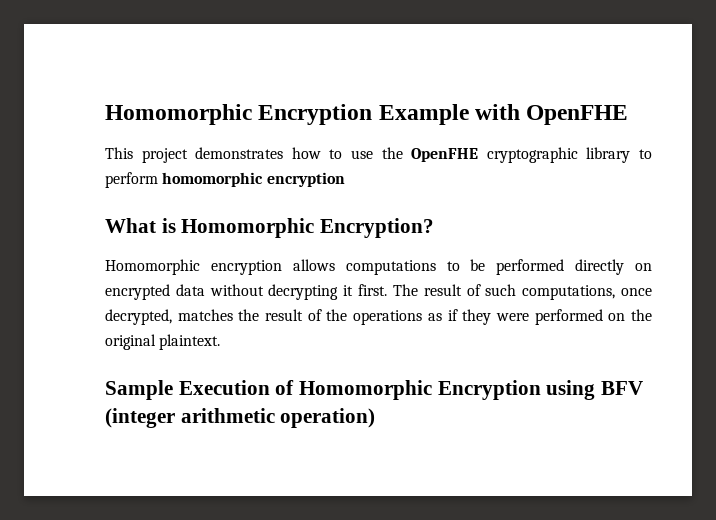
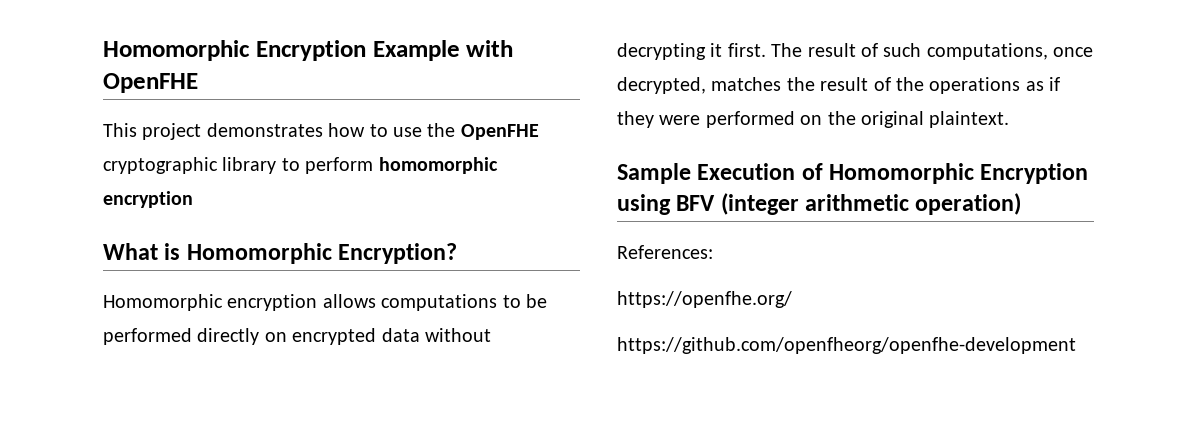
+ References:
+ https://openfhe.org/
+ https://github.com/openfheorg/openfhe-development

